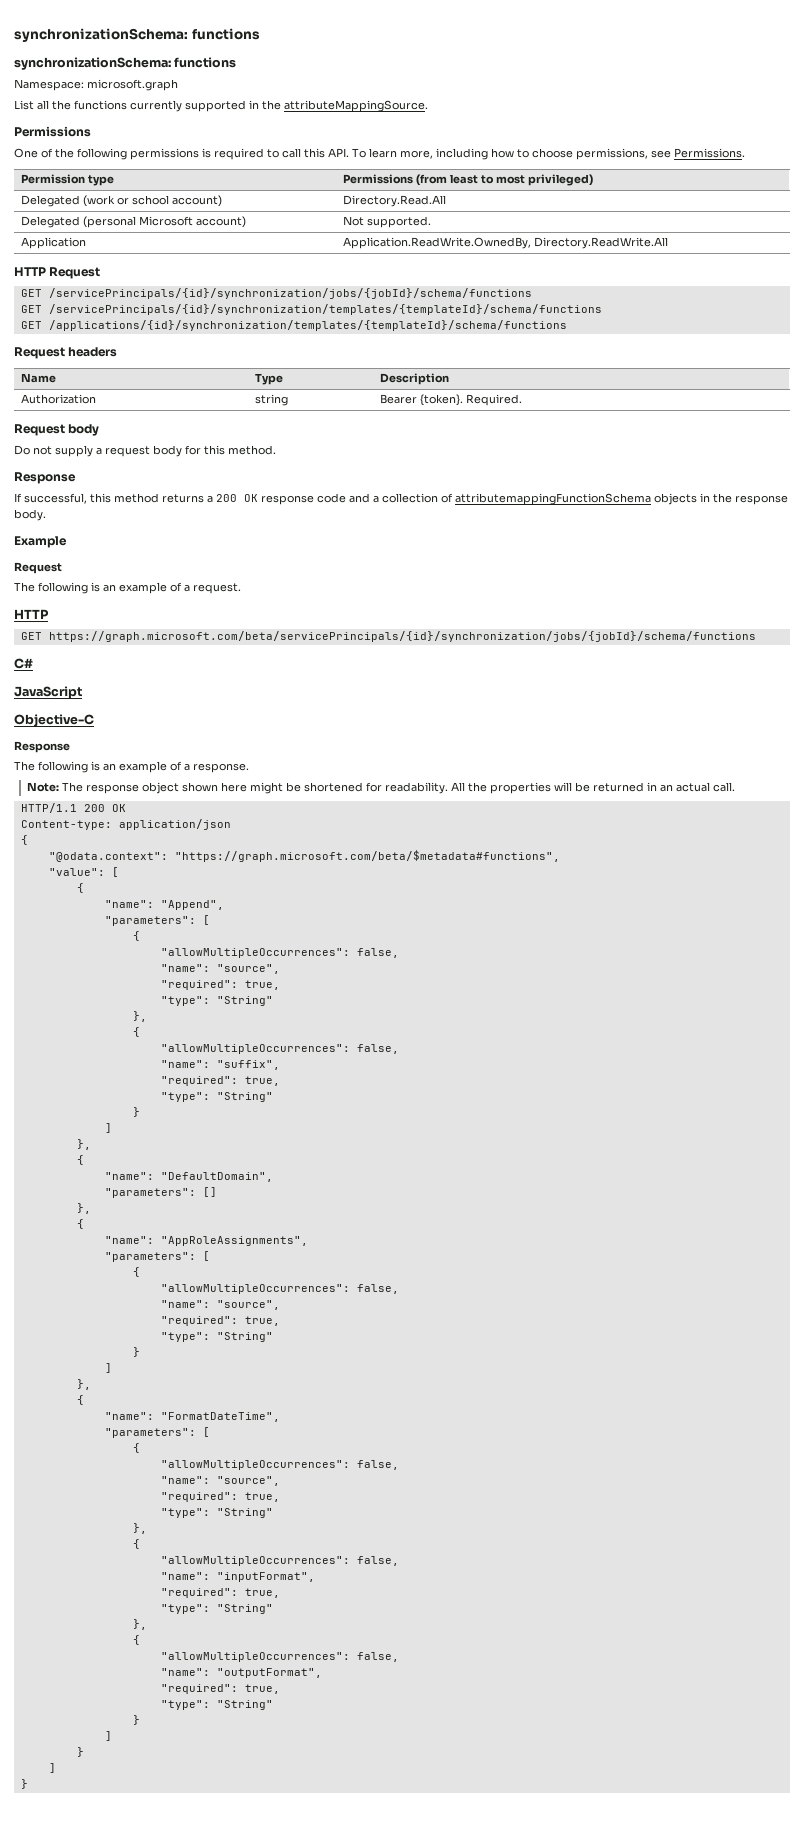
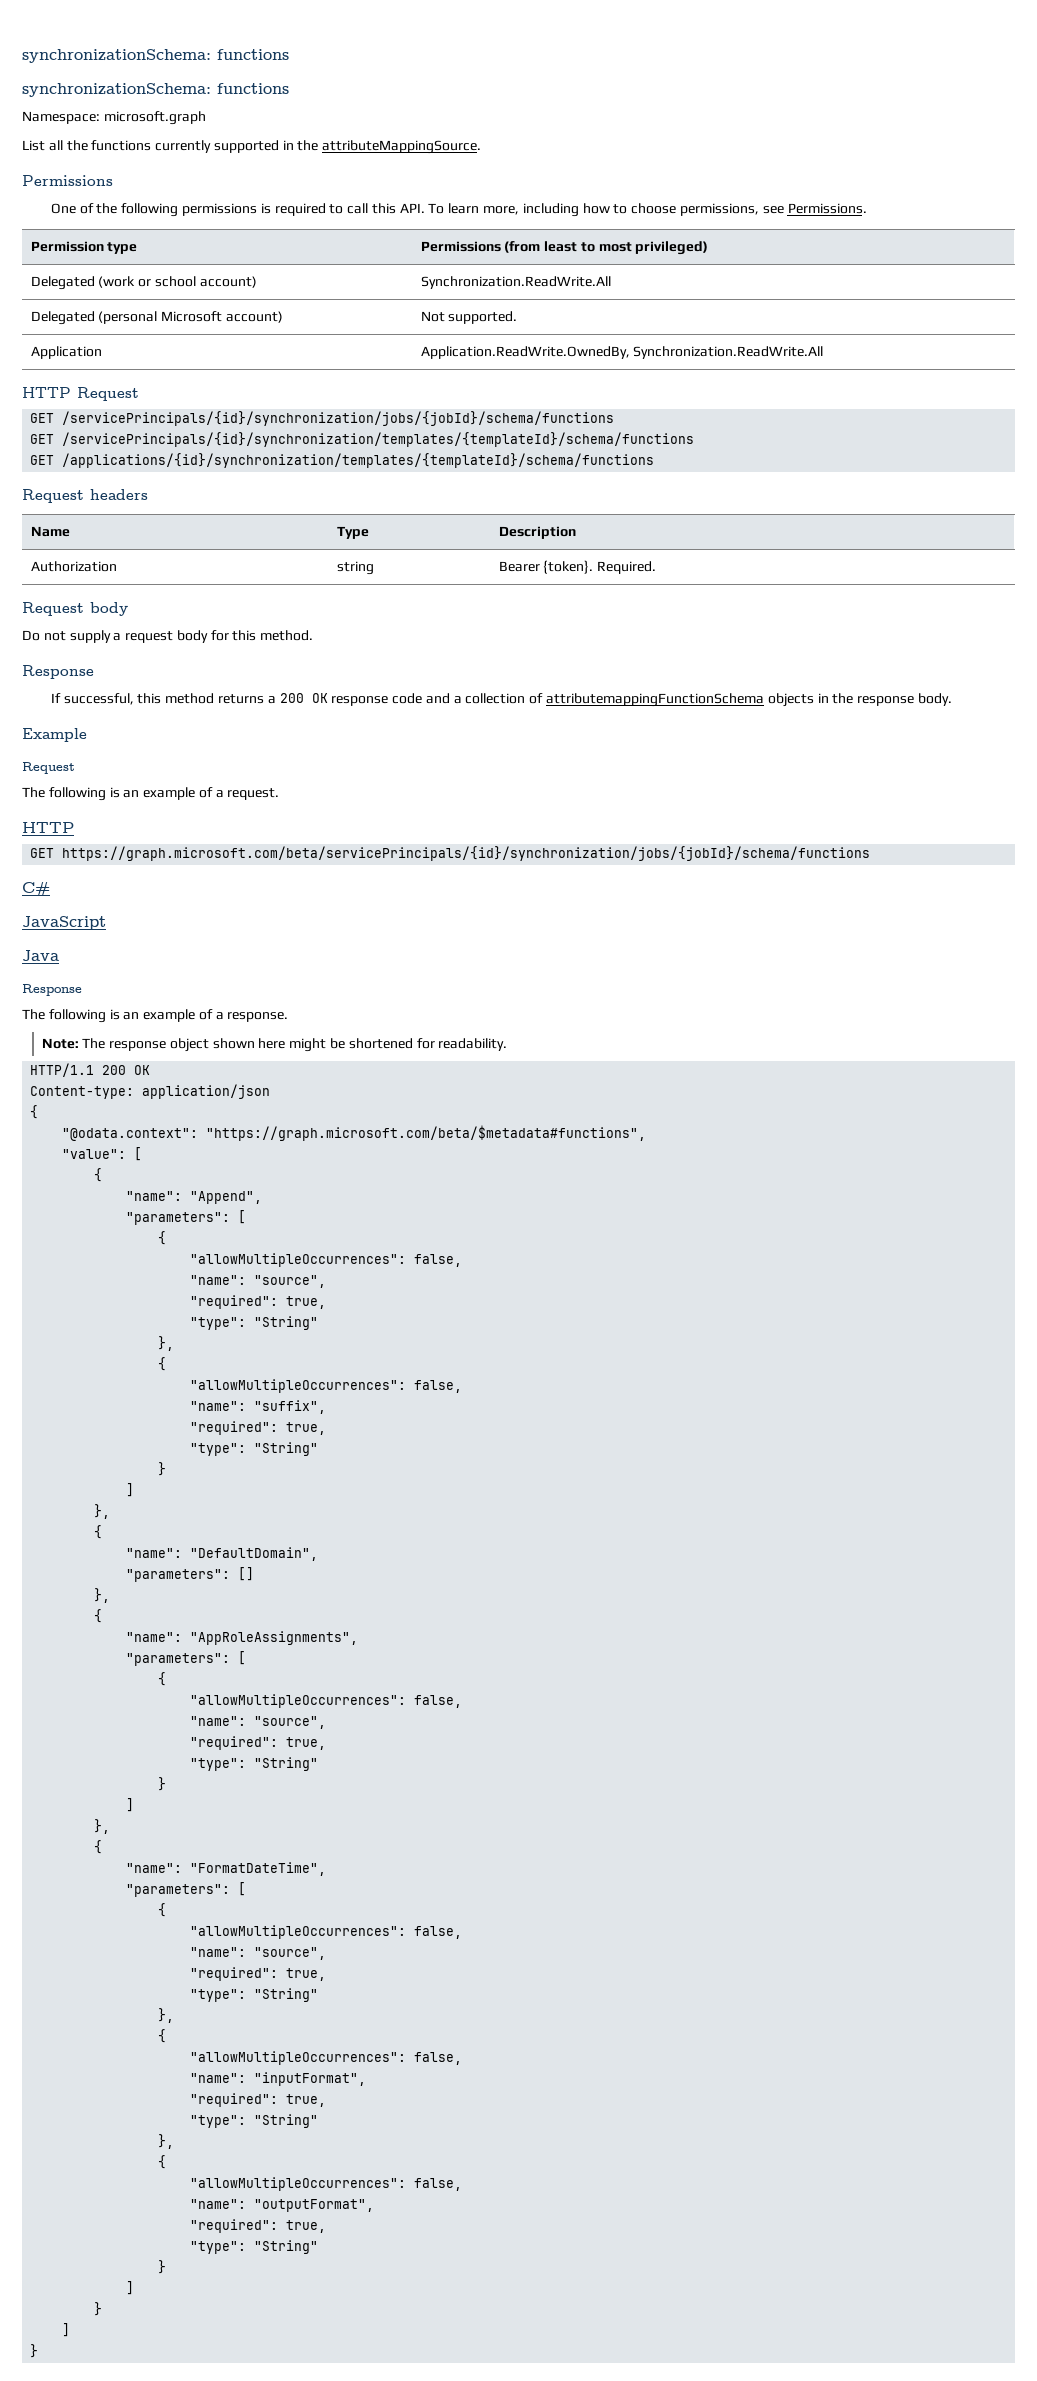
- Delegated (work or school account) | Directory.Read.All
+ Delegated (work or school account) | Synchronization.ReadWrite.All
- Application | Application.ReadWrite.OwnedBy, Directory.ReadWrite.All
+ Application | Application.ReadWrite.OwnedBy, Synchronization.ReadWrite.All
- Objective-C
+ Java
- All the properties will be returned in an actual call.

